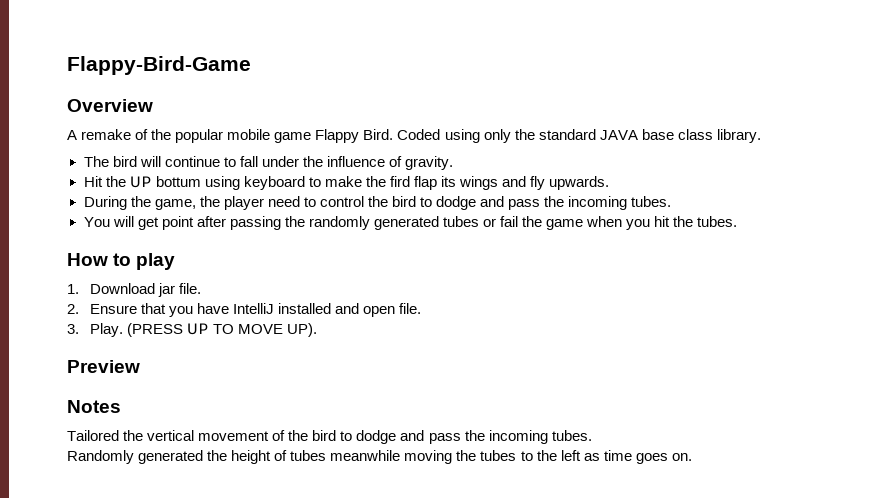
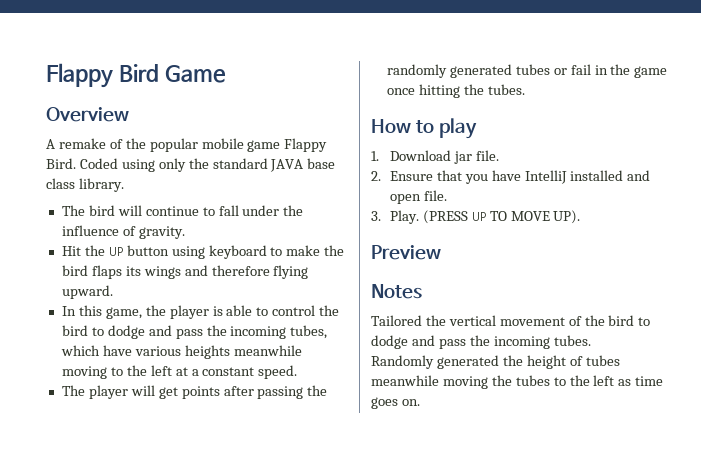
- Flappy-Bird-Game
+ Flappy Bird Game
- Hit the UP bottum using keyboard to make the fird flap its wings and fly upwards.
- During the game, the player need to control the bird to dodge and pass the incoming tubes.
- You will get point after passing the randomly generated tubes or fail the game when you hit the tubes.
+ Hit the UP button using keyboard to make the bird flaps its wings and therefore flying upward.
+ In this game, the player is able to control the bird to dodge and pass the incoming tubes, which have various heights meanwhile moving to the left at a constant speed.
+ The player will get points after passing the randomly generated tubes or fail in the game once hitting the tubes.

